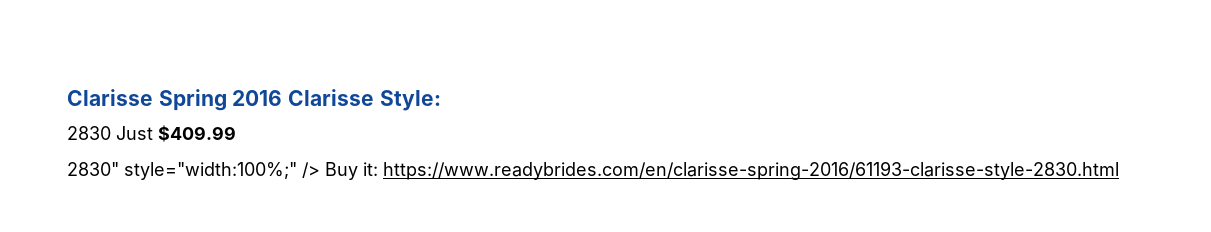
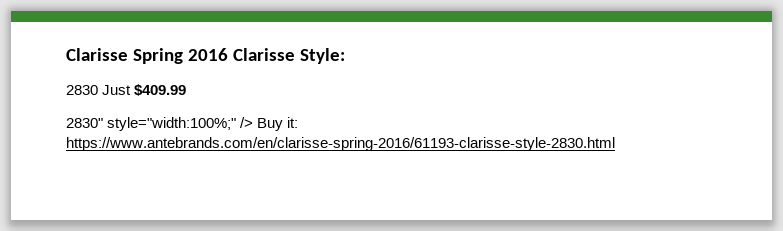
- 2830" style="width:100%;" /> Buy it: https://www.readybrides.com/en/clarisse-spring-2016/61193-clarisse-style-2830.html
+ 2830" style="width:100%;" /> Buy it: https://www.antebrands.com/en/clarisse-spring-2016/61193-clarisse-style-2830.html

